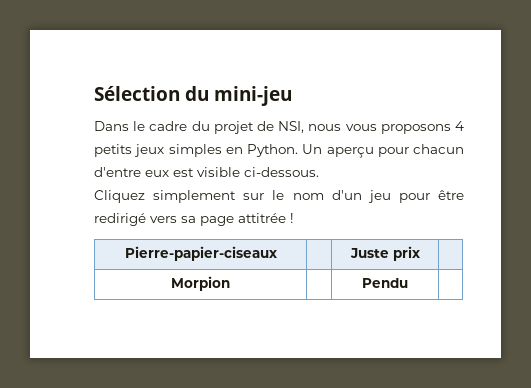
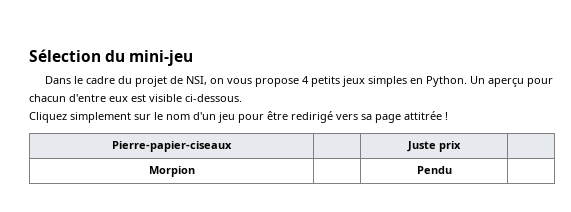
- Dans le cadre du projet de NSI, nous vous proposons 4 petits jeux simples en Python.
+ Dans le cadre du projet de NSI, on vous propose 4 petits jeux simples en Python.

